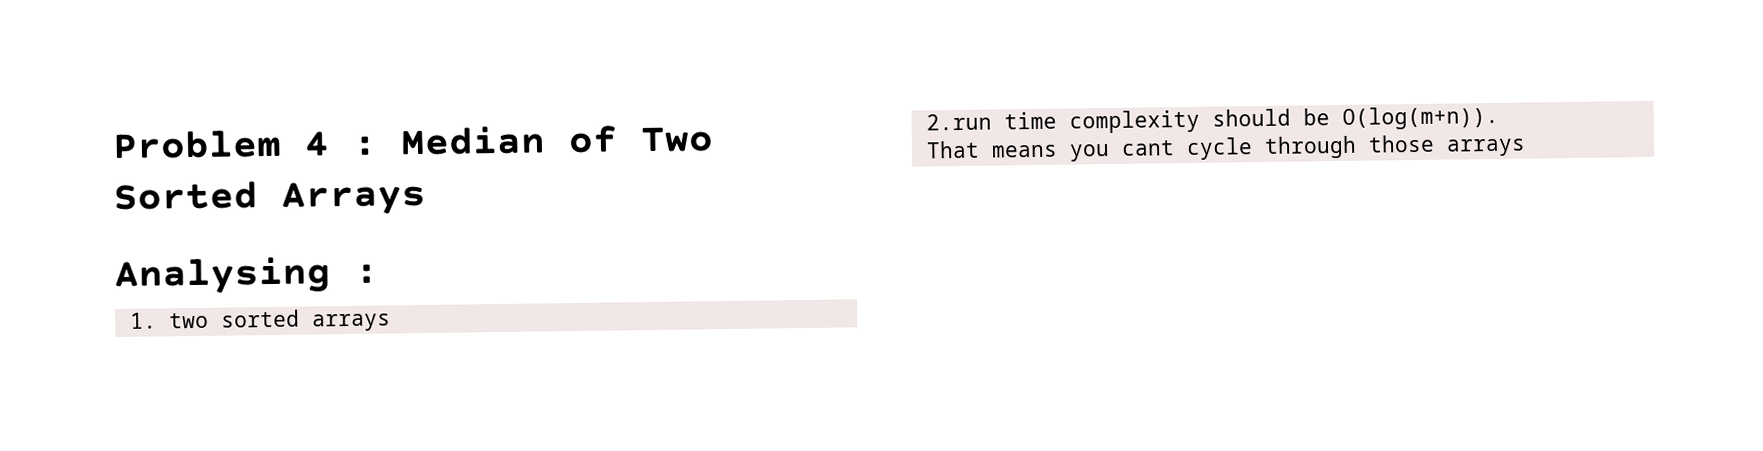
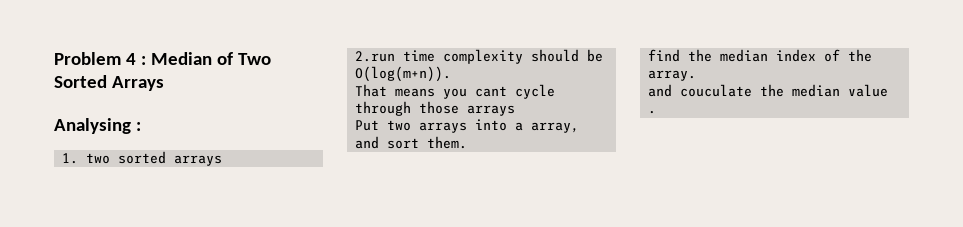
+ Put two arrays into a array, and sort them.
+ find the median index of the array.
+ and couculate the median value .

